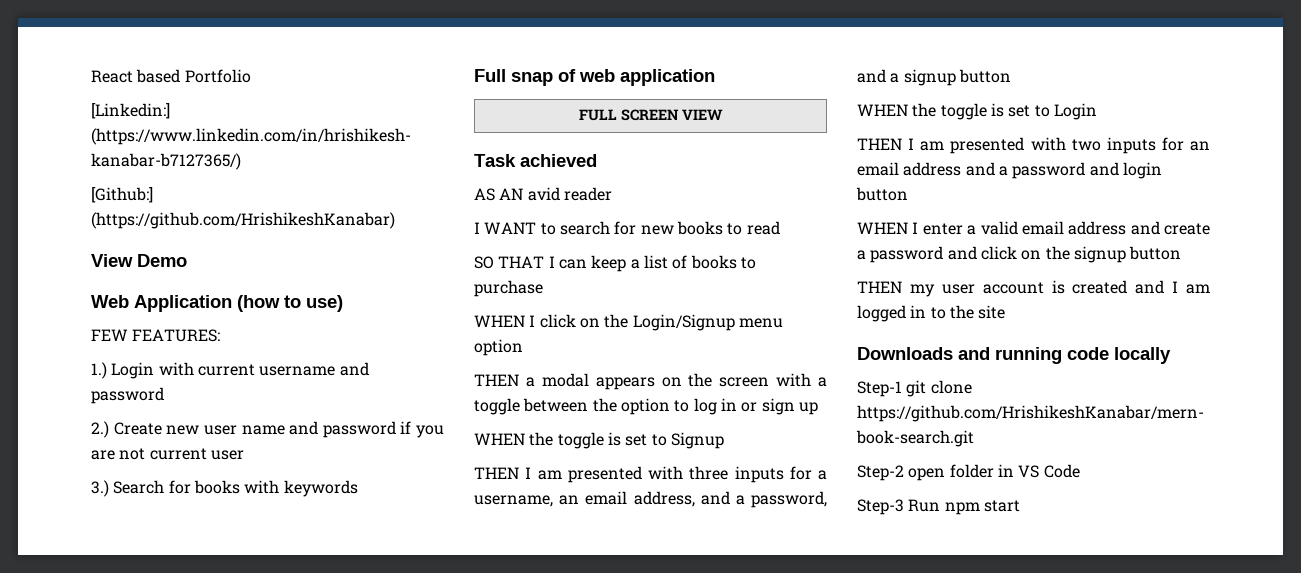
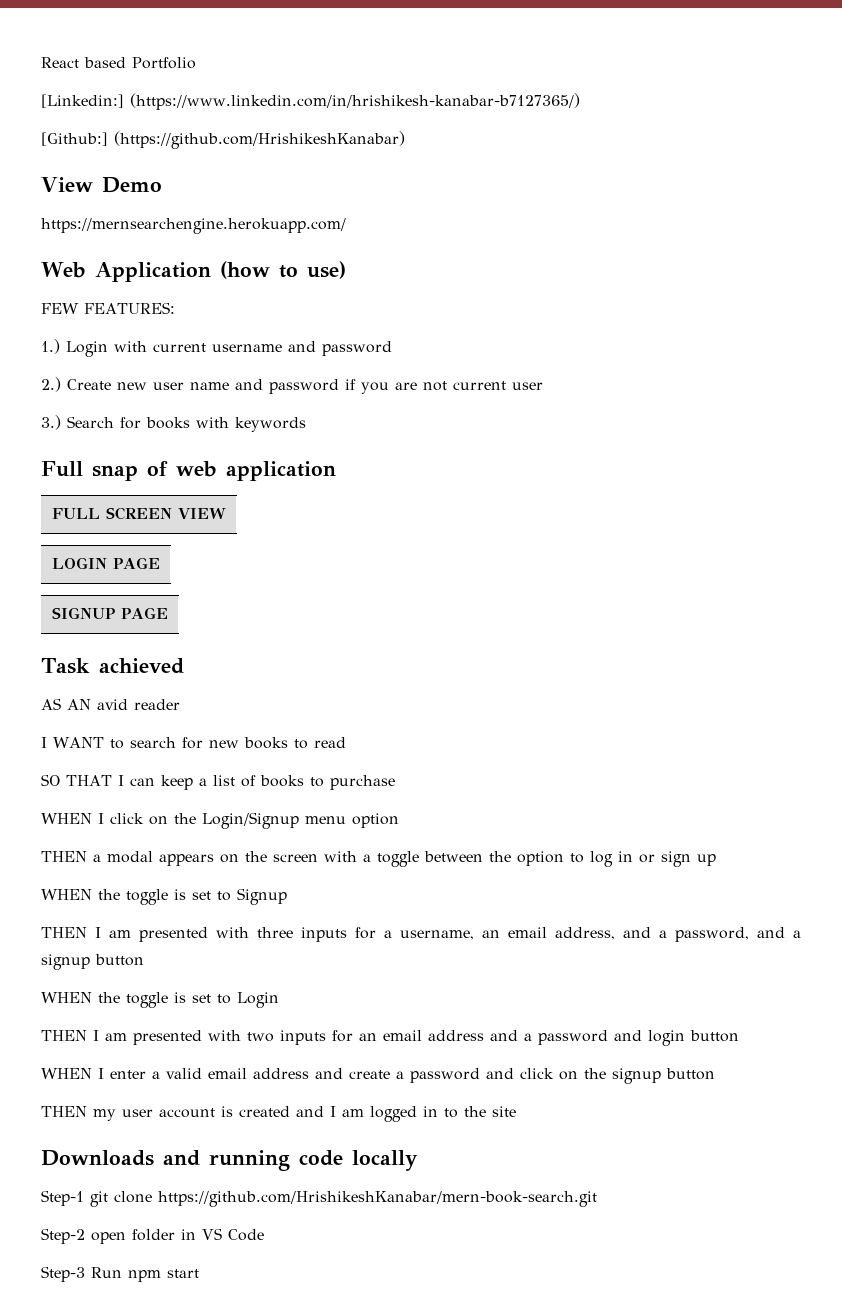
+ https://mernsearchengine.herokuapp.com/
+ LOGIN PAGE
+ SIGNUP PAGE

